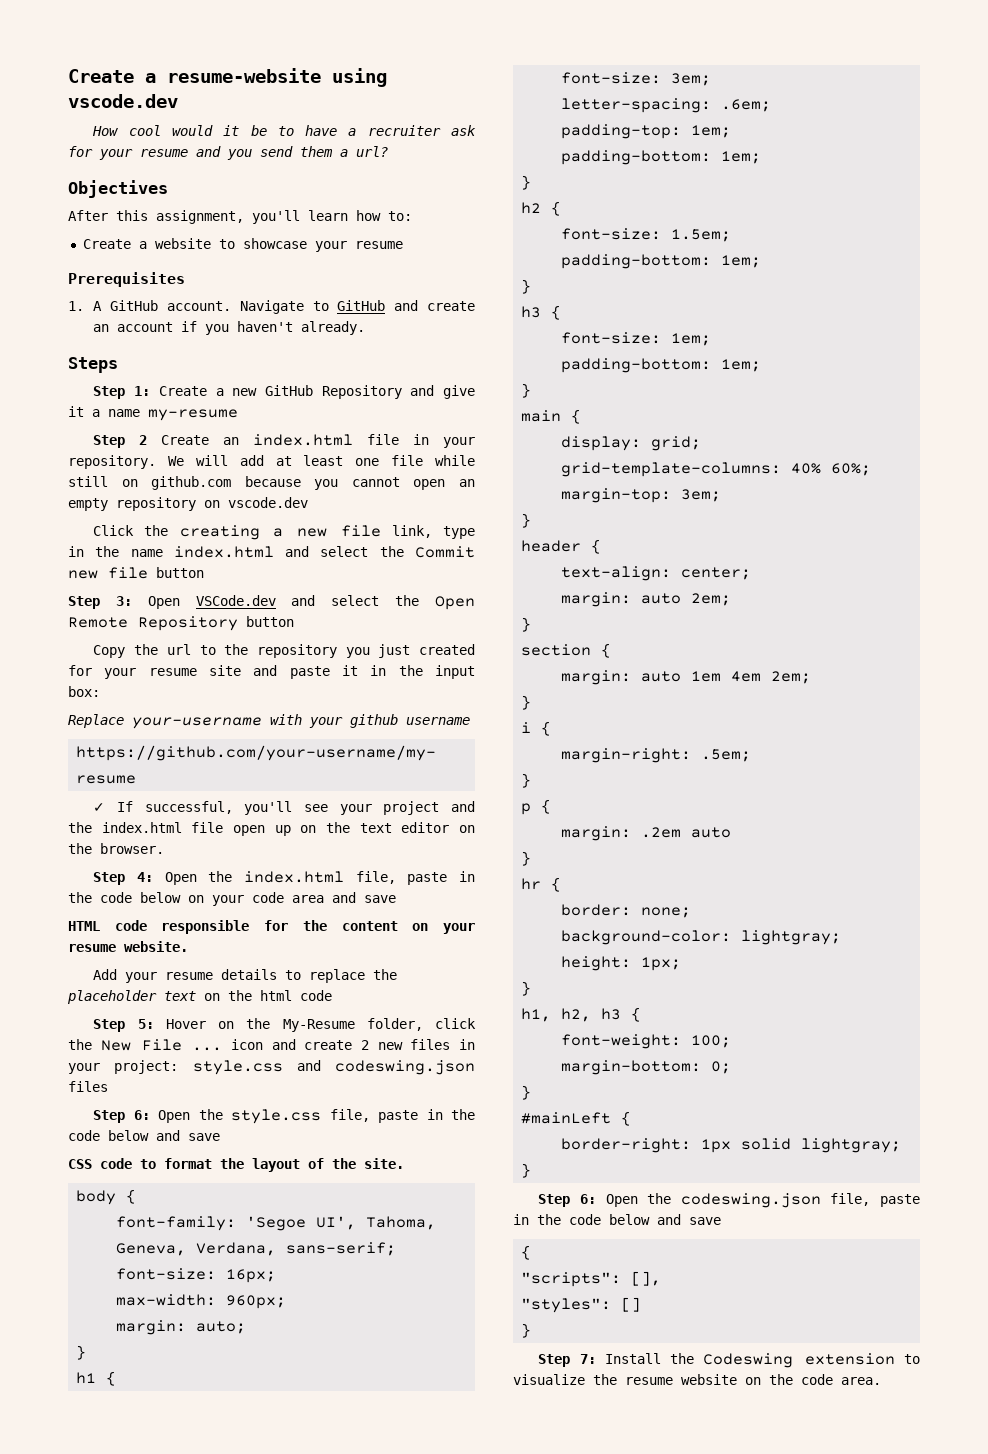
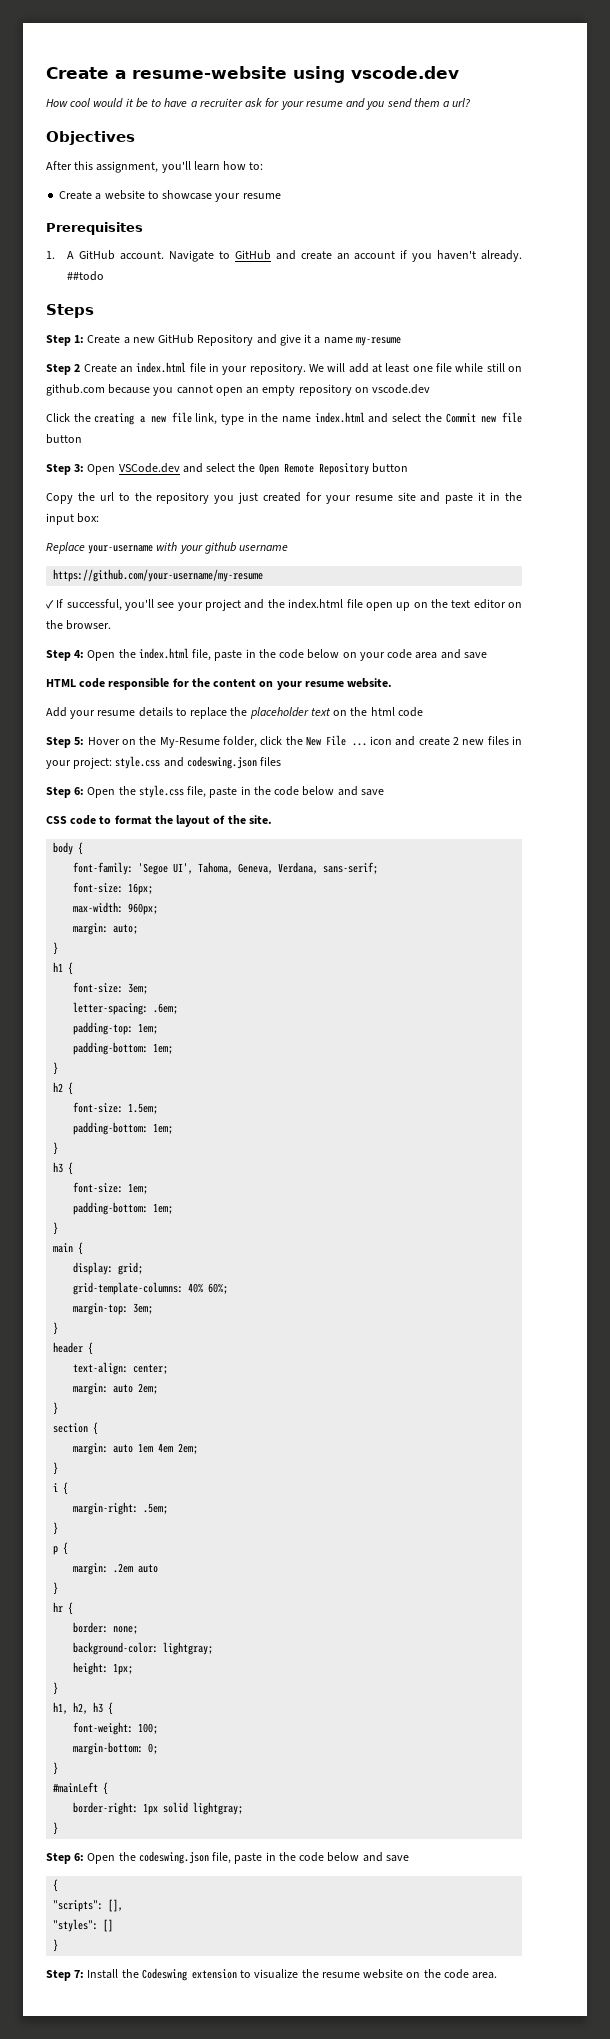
+ ##todo

